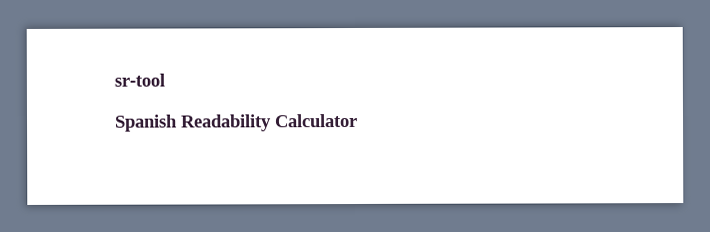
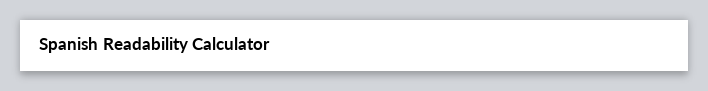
- sr-tool

